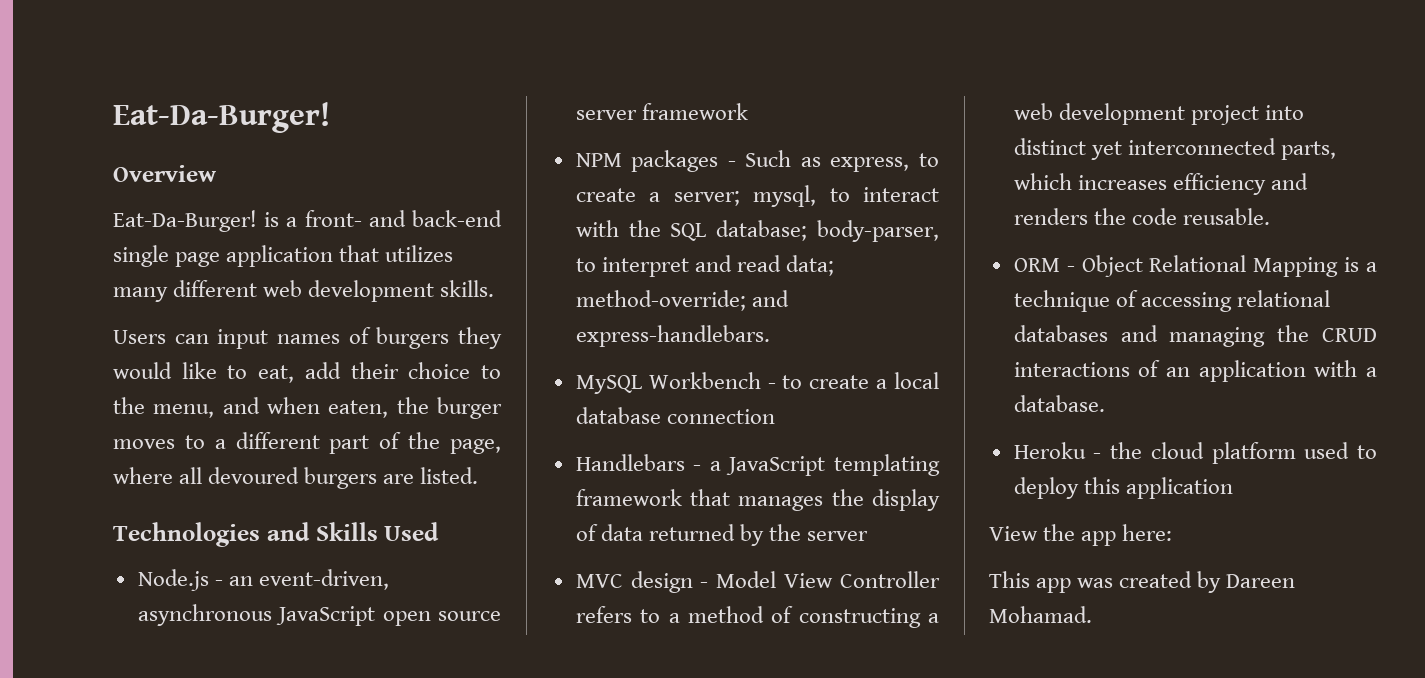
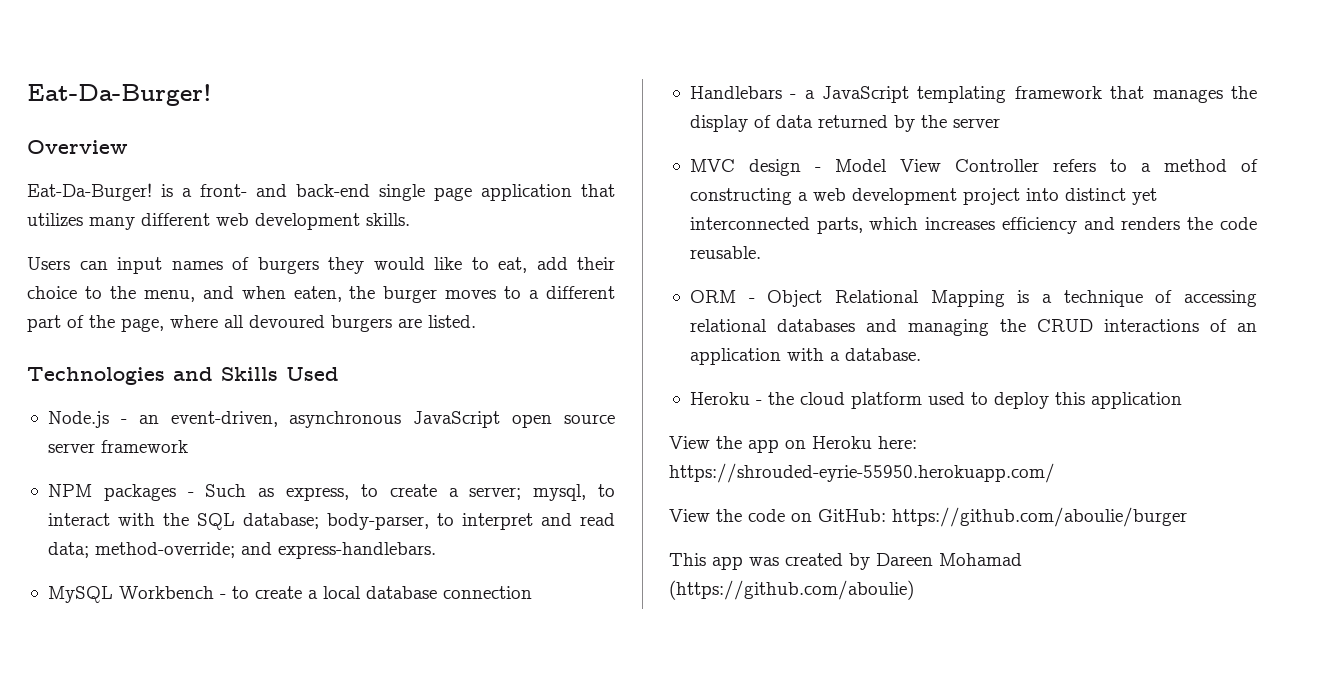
- View the app here:
+ View the app on Heroku here: https://shrouded-eyrie-55950.herokuapp.com/
+ View the code on GitHub: https://github.com/aboulie/burger
- This app was created by Dareen Mohamad.
+ This app was created by Dareen Mohamad (https://github.com/aboulie)

